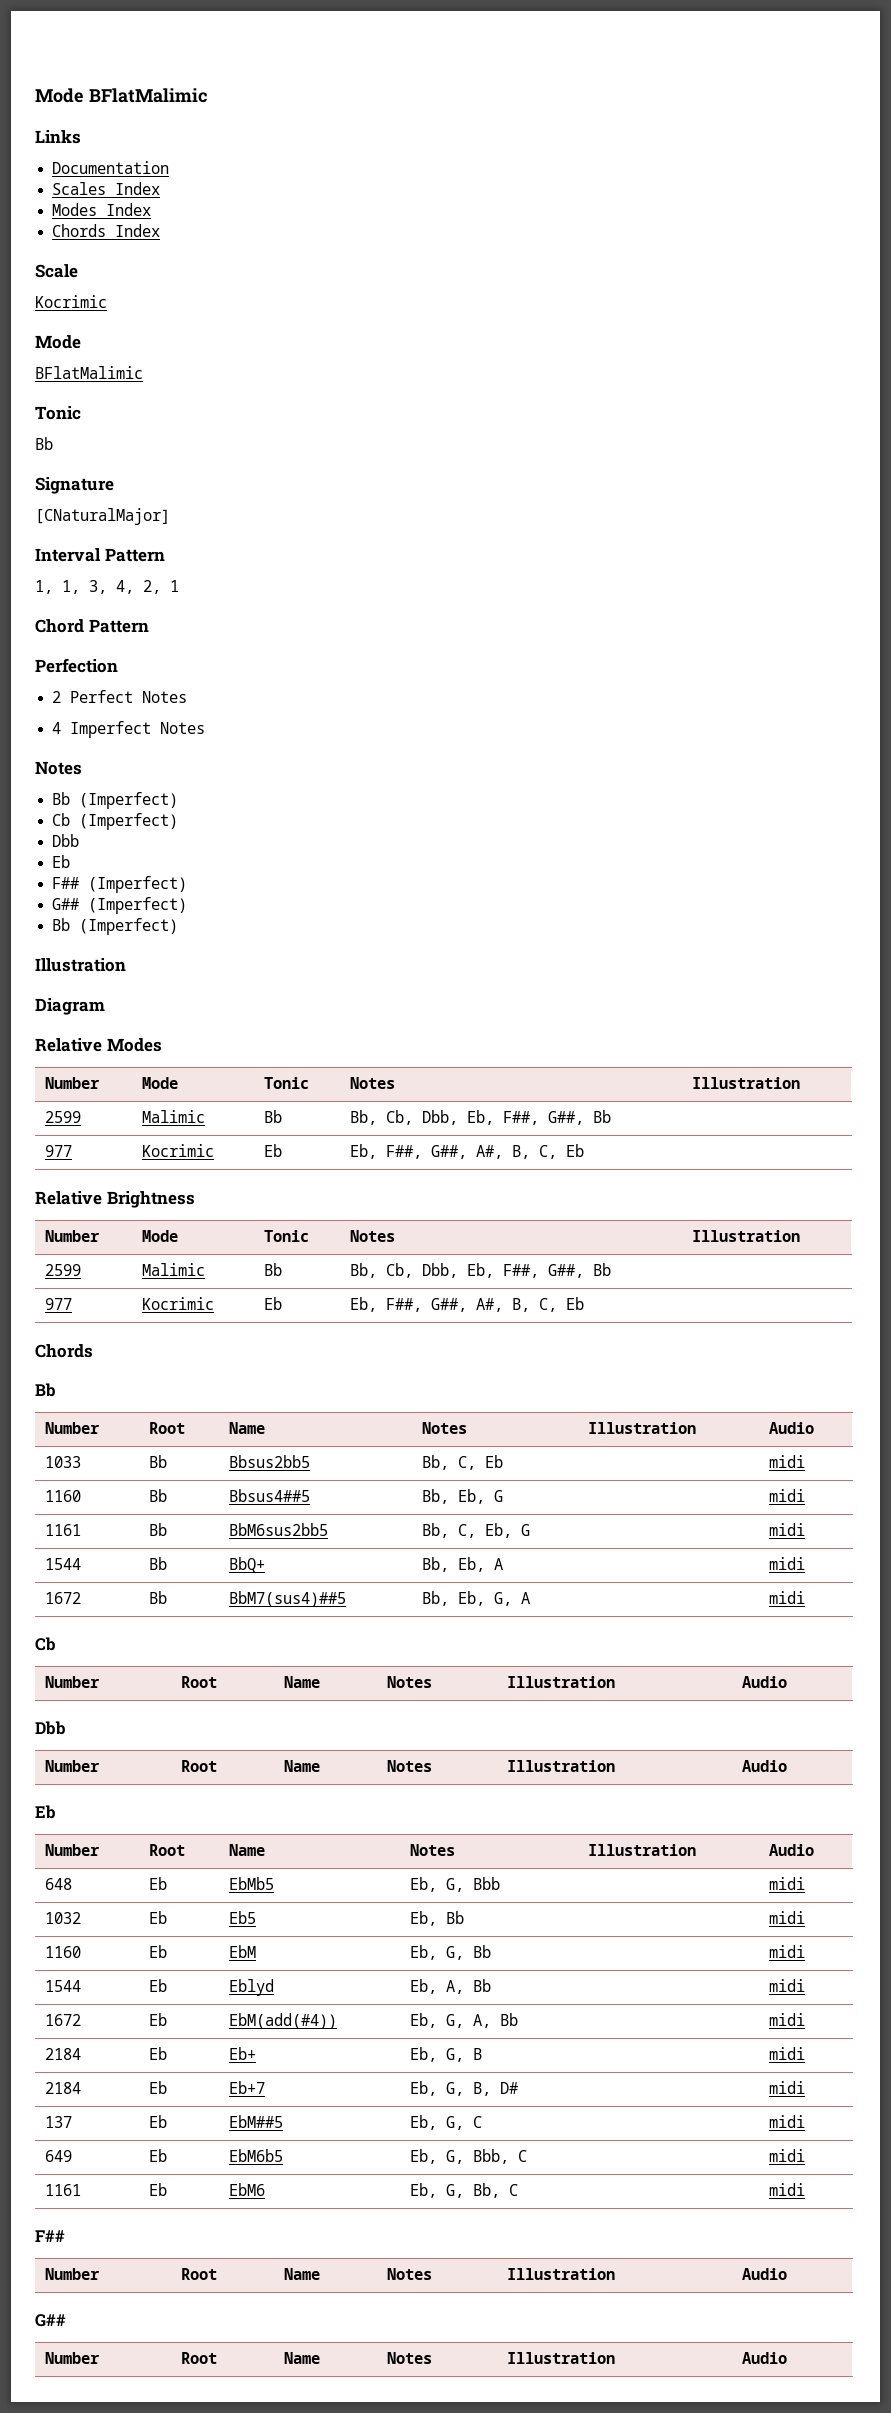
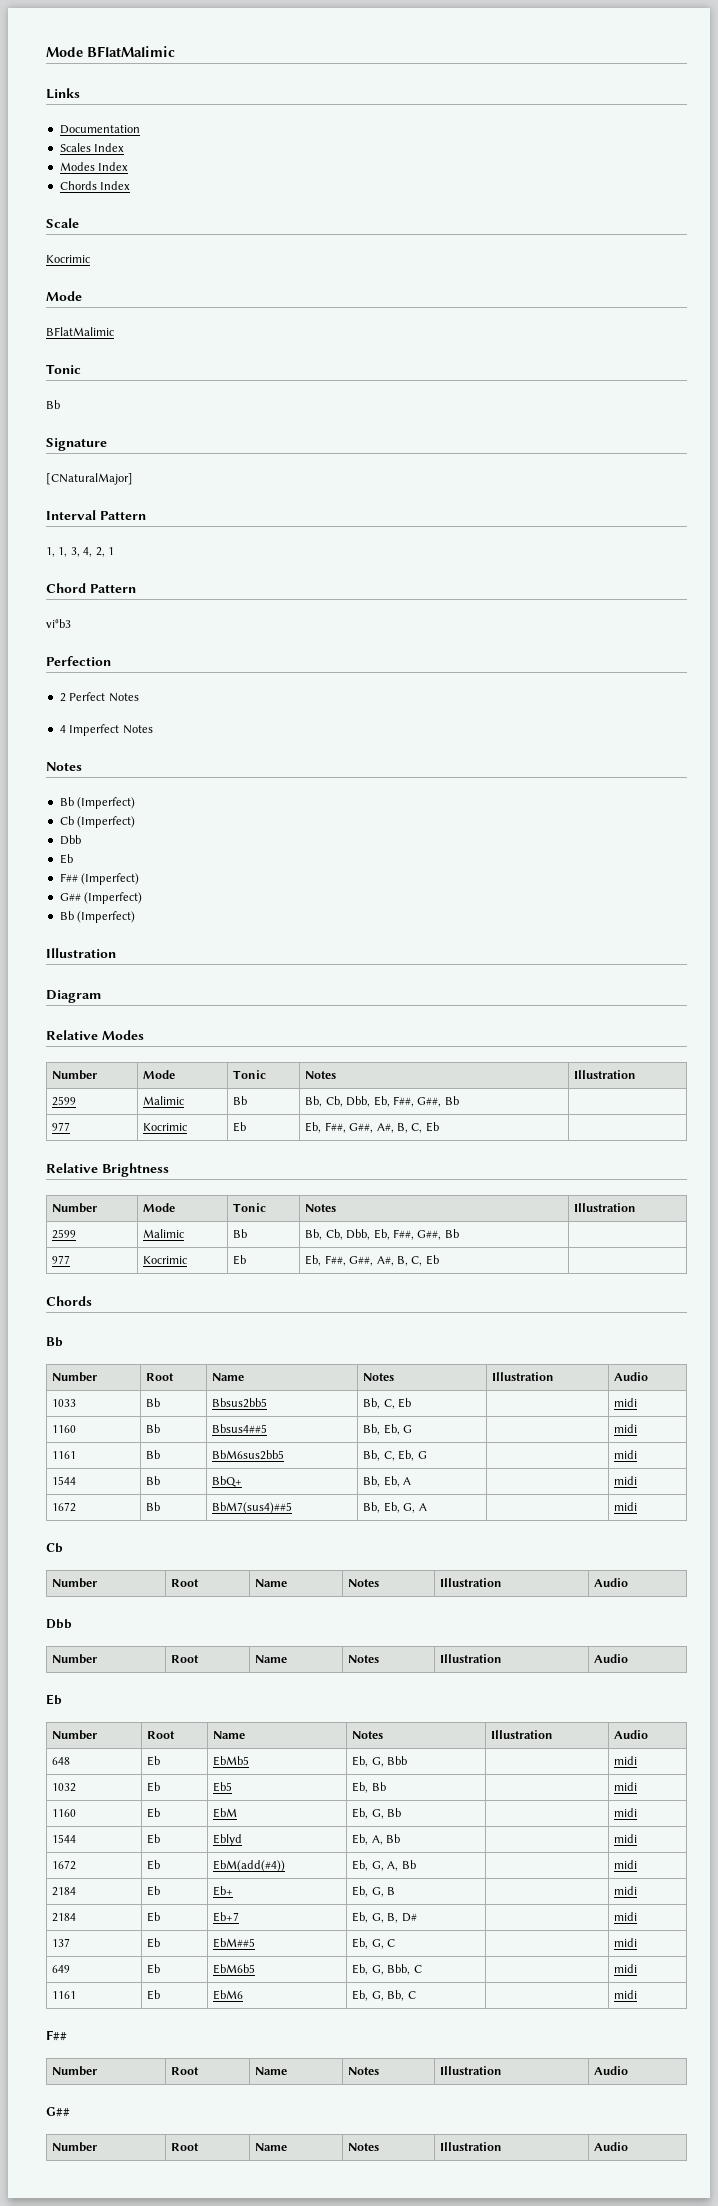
+ vi⁰b3

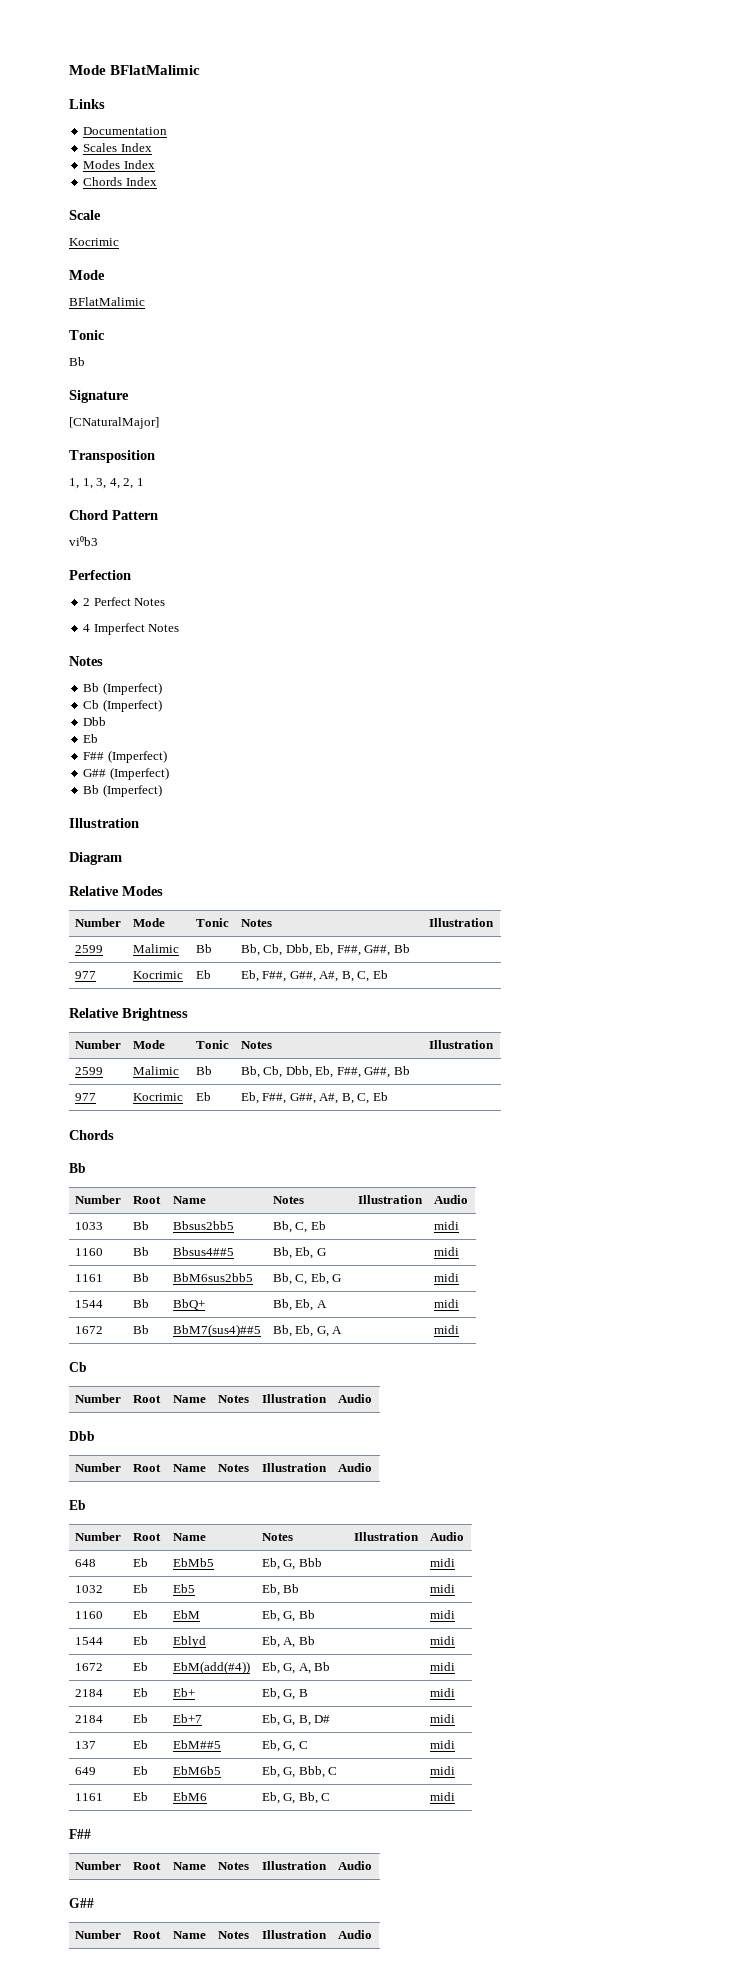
- Interval Pattern
+ Transposition

